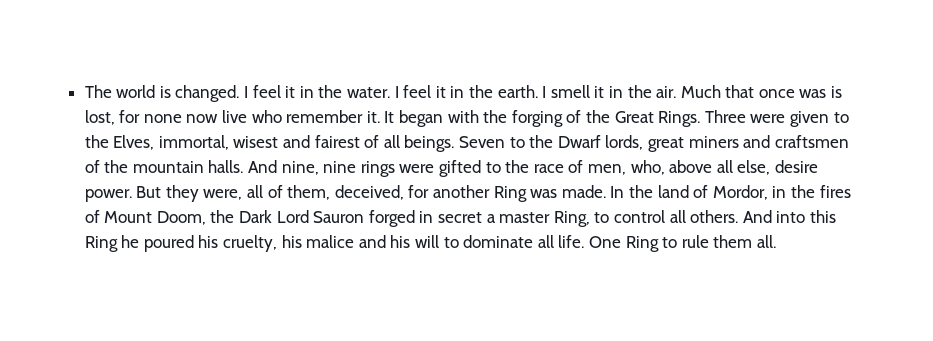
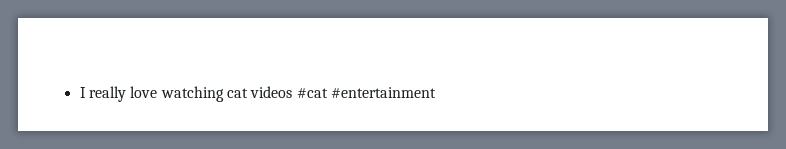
- The world is changed. I feel it in the water. I feel it in the earth. I smell it in the air. Much that once was is lost, for none now live who remember it. It began with the forging of the Great Rings. Three were given to the Elves, immortal, wisest and fairest of all beings. Seven to the Dwarf lords, great miners and craftsmen of the mountain halls. And nine, nine rings were gifted to the race of men, who, above all else, desire power. But they were, all of them, deceived, for another Ring was made. In the land of Mordor, in the fires of Mount Doom, the Dark Lord Sauron forged in secret a master Ring, to control all others. And into this Ring he poured his cruelty, his malice and his will to dominate all life. One Ring to rule them all.
+ I really love watching cat videos #cat #entertainment

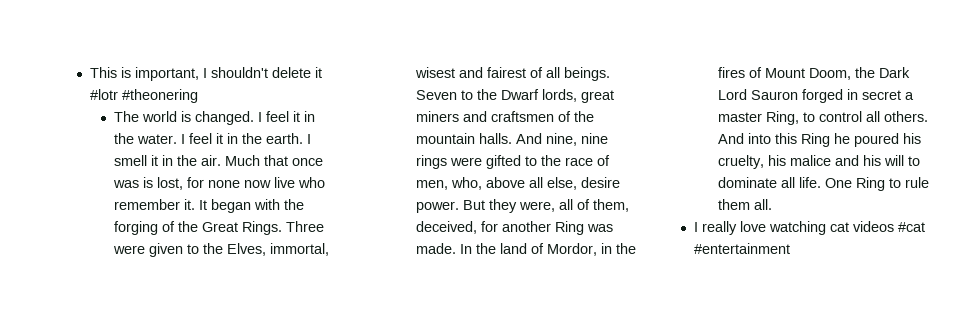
+ This is important, I shouldn't delete it #lotr #theonering
+ The world is changed. I feel it in the water. I feel it in the earth. I smell it in the air. Much that once was is lost, for none now live who remember it. It began with the forging of the Great Rings. Three were given to the Elves, immortal, wisest and fairest of all beings. Seven to the Dwarf lords, great miners and craftsmen of the mountain halls. And nine, nine rings were gifted to the race of men, who, above all else, desire power. But they were, all of them, deceived, for another Ring was made. In the land of Mordor, in the fires of Mount Doom, the Dark Lord Sauron forged in secret a master Ring, to control all others. And into this Ring he poured his cruelty, his malice and his will to dominate all life. One Ring to rule them all.

